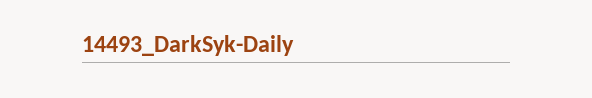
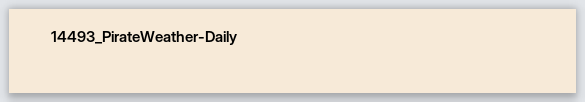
- 14493_DarkSyk-Daily
+ 14493_PirateWeather-Daily

